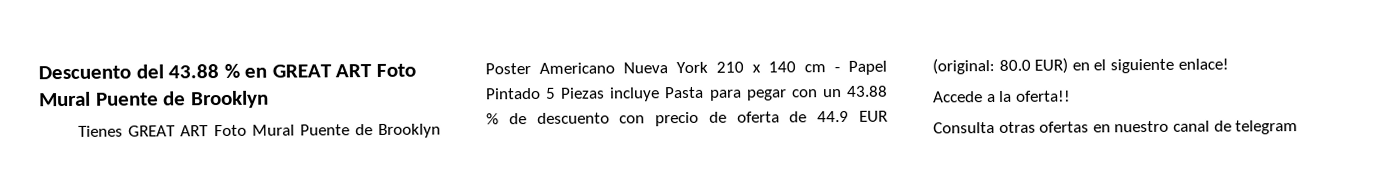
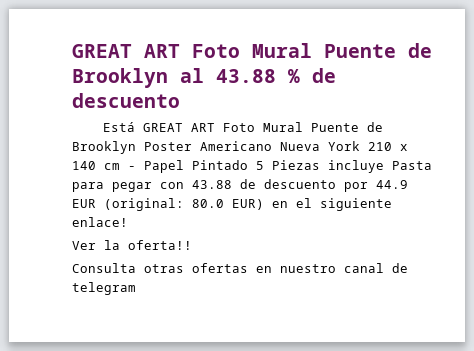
- Descuento del 43.88 % en GREAT ART Foto Mural Puente de Brooklyn
- Tienes GREAT ART Foto Mural Puente de Brooklyn Poster Americano Nueva York 210 x 140 cm - Papel Pintado 5 Piezas incluye Pasta para pegar con un 43.88 % de descuento con precio de oferta de 44.9 EUR (original: 80.0 EUR) en el siguiente enlace!
+ GREAT ART Foto Mural Puente de Brooklyn al 43.88 % de descuento
+ Está GREAT ART Foto Mural Puente de Brooklyn Poster Americano Nueva York 210 x 140 cm - Papel Pintado 5 Piezas incluye Pasta para pegar con 43.88 de descuento por 44.9 EUR (original: 80.0 EUR) en el siguiente enlace!
- Accede a la oferta!!
+ Ver la oferta!!

